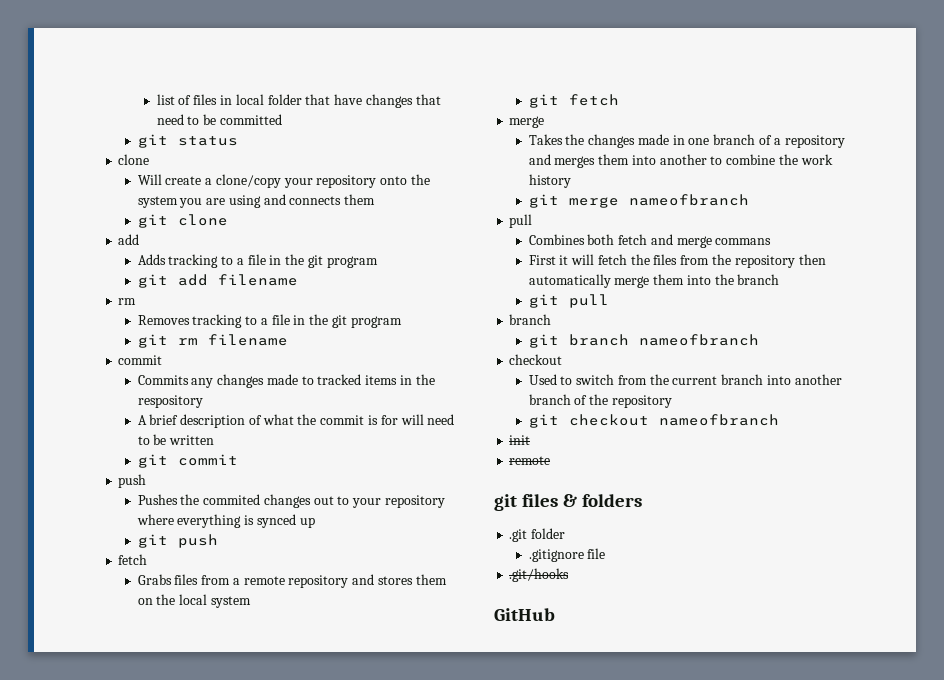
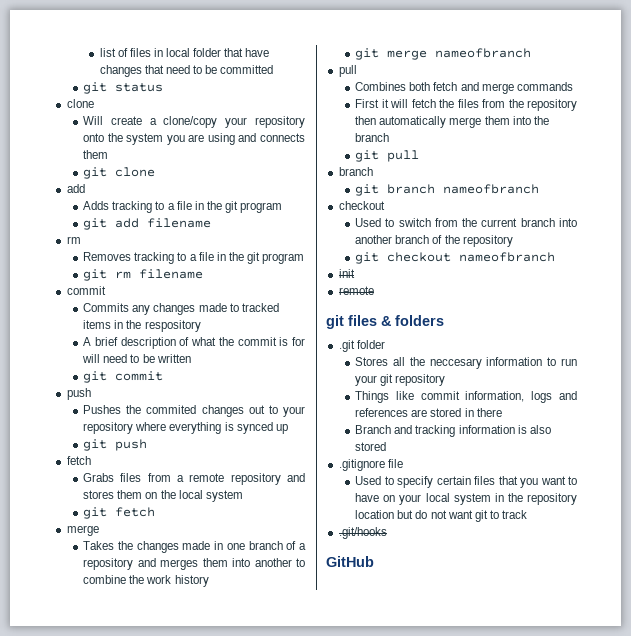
- Combines both fetch and merge commans
+ Combines both fetch and merge commands
+ Stores all the neccesary information to run your git repository
+ Things like commit information, logs and references are stored in there
+ Branch and tracking information is also stored
  .gitignore file
+ Used to specify certain files that you want to have on your local system in the repository location but do not want git to track

